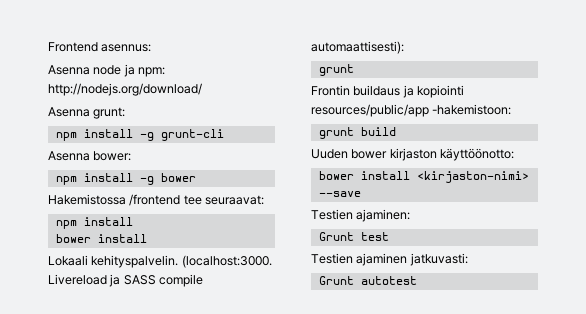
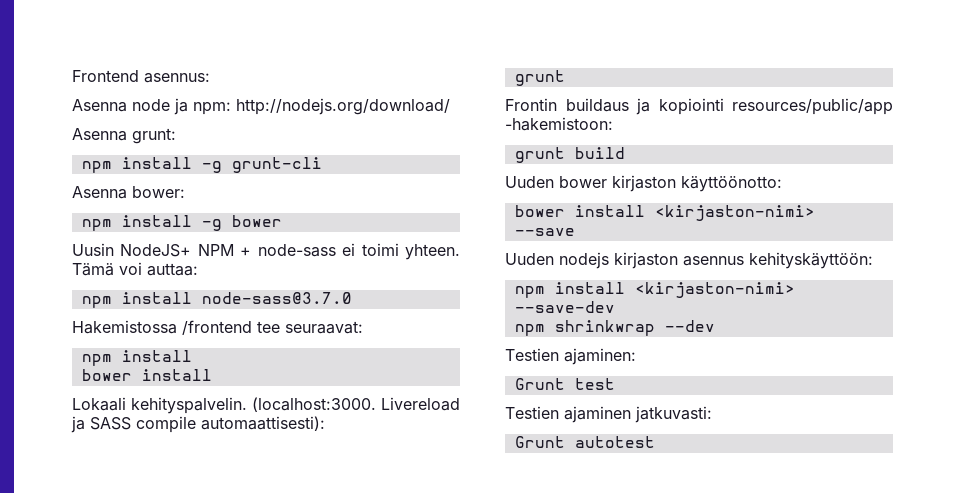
+ Uusin NodeJS+ NPM + node-sass ei toimi yhteen. Tämä voi auttaa:
+ npm install node-sass@3.7.0
+ Uuden nodejs kirjaston asennus kehityskäyttöön:
+ npm install <kirjaston-nimi> --save-dev
+ npm shrinkwrap --dev

